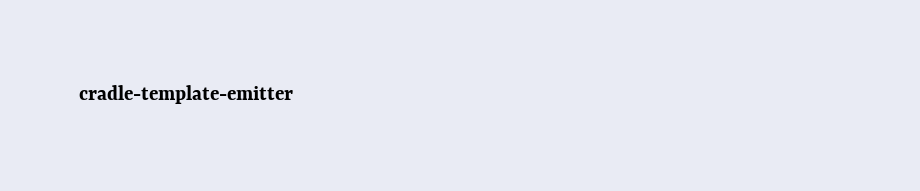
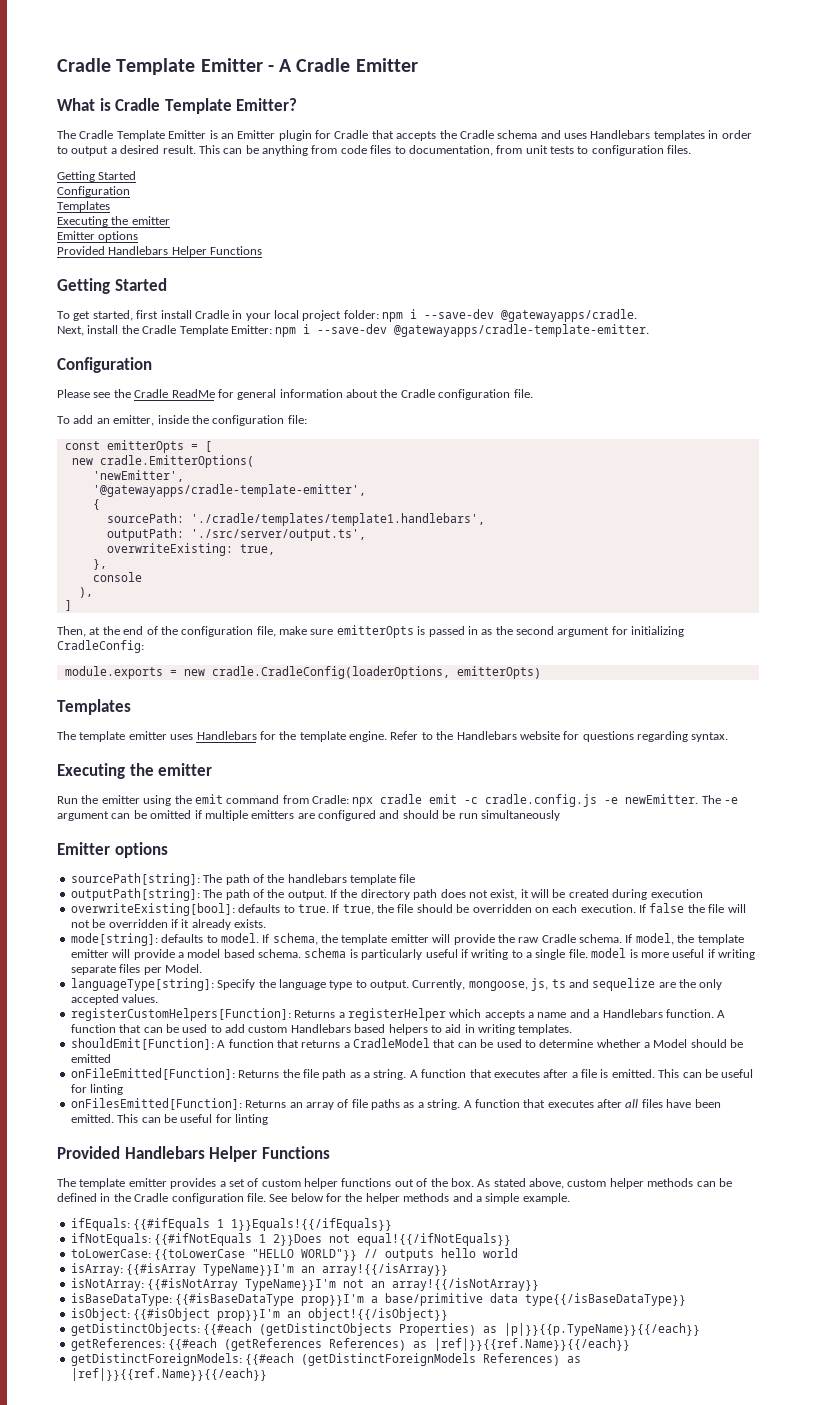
- cradle-template-emitter
+ Cradle Template Emitter - A Cradle Emitter
+ What is Cradle Template Emitter?
+ The Cradle Template Emitter is an Emitter plugin for Cradle that accepts the Cradle schema and uses Handlebars templates in order to output a desired result. This can be anything from code files to documentation, from unit tests to configuration files.
+ Getting Started
+ Configuration
+ Templates
+ Executing the emitter
+ Emitter options
+ Provided Handlebars Helper Functions
+ Getting Started
+ To get started, first install Cradle in your local project folder: npm i --save-dev @gatewayapps/cradle.
+ Next, install the Cradle Template Emitter: npm i --save-dev @gatewayapps/cradle-template-emitter.
+ Configuration
+ Please see the Cradle ReadMe for general information about the Cradle configuration file.
+ To add an emitter, inside the configuration file:
+ const emitterOpts = [
+ new cradle.EmitterOptions(
+ 'newEmitter',
+ '@gatewayapps/cradle-template-emitter',
+ {
+ sourcePath: './cradle/templates/template1.handlebars',
+ outputPath: './src/server/output.ts',
+ overwriteExisting: true,
+ },
+ console
+ ),
+ ]
+ Then, at the end of the configuration file, make sure emitterOpts is passed in as the second argument for initializing CradleConfig:
+ module.exports = new cradle.CradleConfig(loaderOptions, emitterOpts)
+ Templates
+ The template emitter uses Handlebars for the template engine. Refer to the Handlebars website for questions regarding syntax.
+ Executing the emitter
+ Run the emitter using the emit command from Cradle: npx cradle emit -c cradle.config.js -e newEmitter. The -e argument can be omitted if multiple emitters are configured and should be run simultaneously
+ Emitter options
+ sourcePath[string]: The path of the handlebars template file
+ outputPath[string]: The path of the output. If the directory path does not exist, it will be created during execution
+ overwriteExisting[bool]: defaults to true. If true, the file should be overridden on each execution. If false the file will not be overridden if it already exists.
+ mode[string]: defaults to model. If schema, the template emitter will provide the raw Cradle schema. If model, the template emitter will provide a model based schema. schema is particularly useful if writing to a single file. model is more useful if writing separate files per Model.
+ languageType[string]: Specify the language type to output. Currently, mongoose, js, ts and sequelize are the only accepted values.
+ registerCustomHelpers[Function]: Returns a registerHelper which accepts a name and a Handlebars function. A function that can be used to add custom Handlebars based helpers to aid in writing templates.
+ shouldEmit[Function]: A function that returns a CradleModel that can be used to determine whether a Model should be emitted
+ onFileEmitted[Function]: Returns the file path as a string. A function that executes after a file is emitted. This can be useful for linting
+ onFilesEmitted[Function]: Returns an array of file paths as a string. A function that executes after all files have been emitted. This can be useful for linting
+ Provided Handlebars Helper Functions
+ The template emitter provides a set of custom helper functions out of the box. As stated above, custom helper methods can be defined in the Cradle configuration file. See below for the helper methods and a simple example.
+ ifEquals: {{#ifEquals 1 1}}Equals!{{/ifEquals}}
+ ifNotEquals: {{#ifNotEquals 1 2}}Does not equal!{{/ifNotEquals}}
+ toLowerCase: {{toLowerCase "HELLO WORLD"}} // outputs hello world
+ isArray: {{#isArray TypeName}}I'm an array!{{/isArray}}
+ isNotArray: {{#isNotArray TypeName}}I'm not an array!{{/isNotArray}}
+ isBaseDataType: {{#isBaseDataType prop}}I'm a base/primitive data type{{/isBaseDataType}}
+ isObject: {{#isObject prop}}I'm an object!{{/isObject}}
+ getDistinctObjects: {{#each (getDistinctObjects Properties) as |p|}}{{p.TypeName}}{{/each}}
+ getReferences: {{#each (getReferences References) as |ref|}}{{ref.Name}}{{/each}}
+ getDistinctForeignModels: {{#each (getDistinctForeignModels References) as |ref|}}{{ref.Name}}{{/each}}

